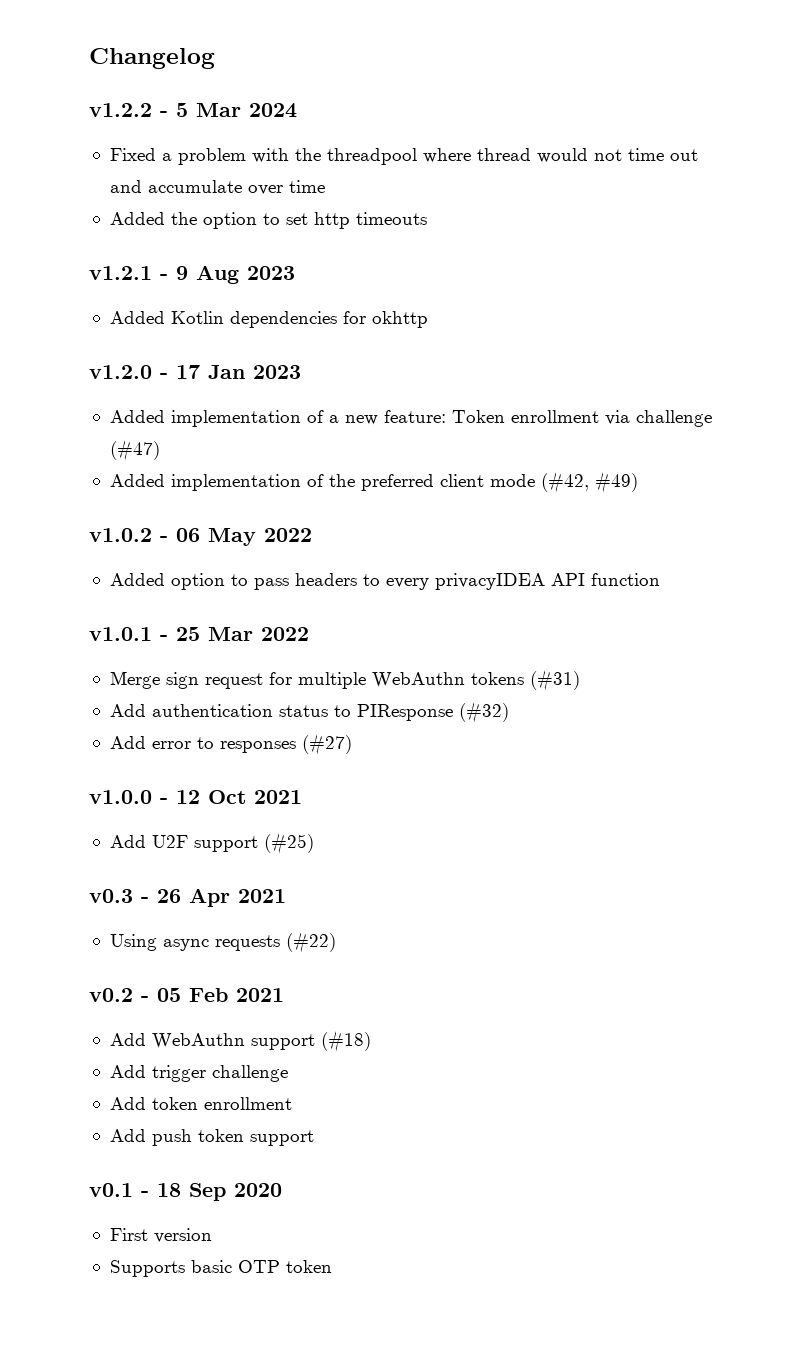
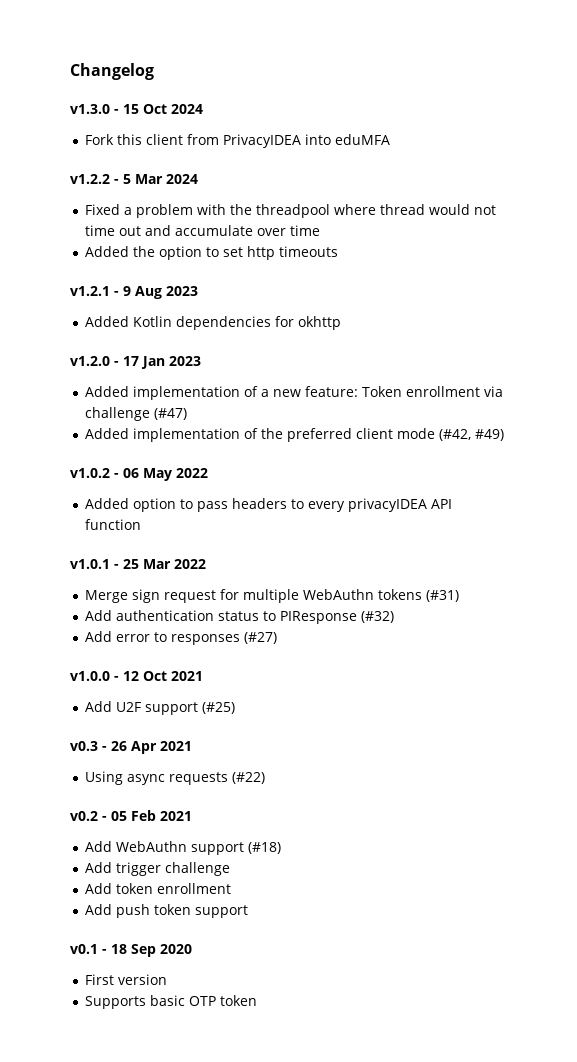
+ v1.3.0 - 15 Oct 2024
+ Fork this client from PrivacyIDEA into eduMFA

